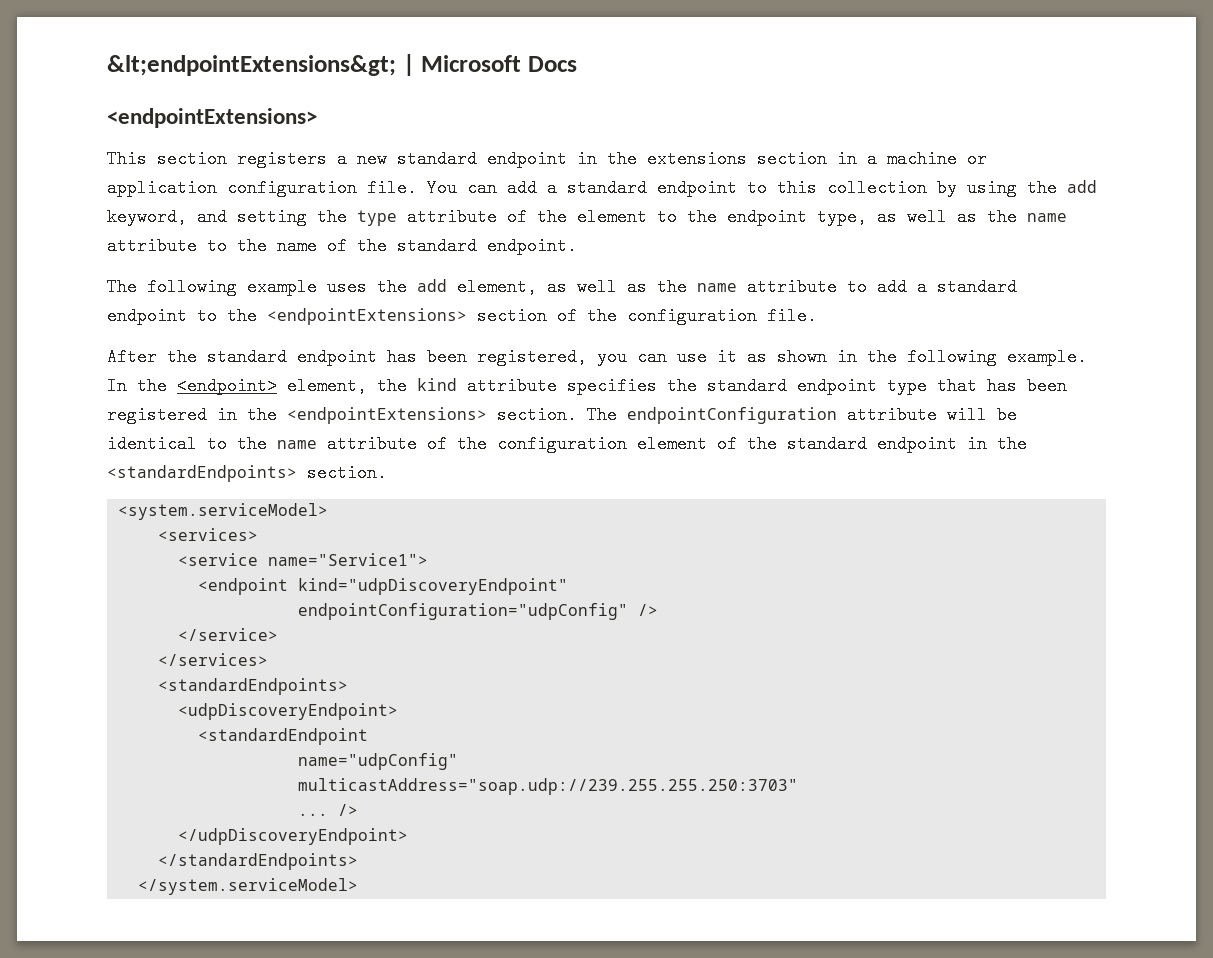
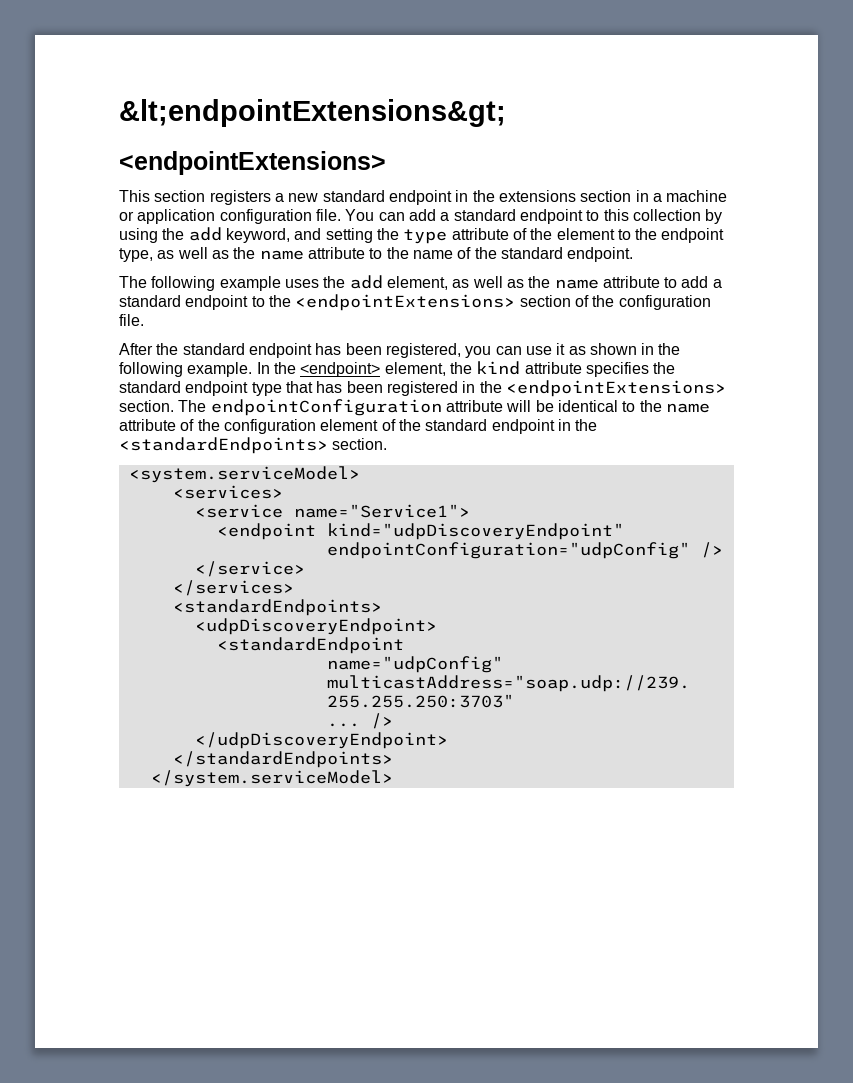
- &lt;endpointExtensions&gt; | Microsoft Docs
+ &lt;endpointExtensions&gt;

